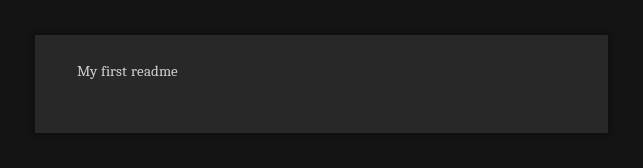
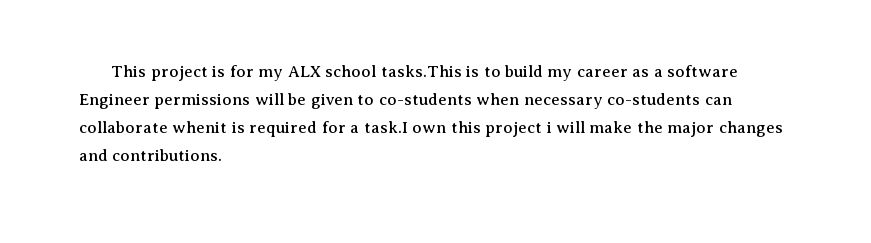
- My first readme
+ This project is for my ALX school tasks.This is to build my career as a software Engineer permissions will be given to co-students when necessary co-students can collaborate whenit is required for a task.I own this project i will make the major changes and contributions.

